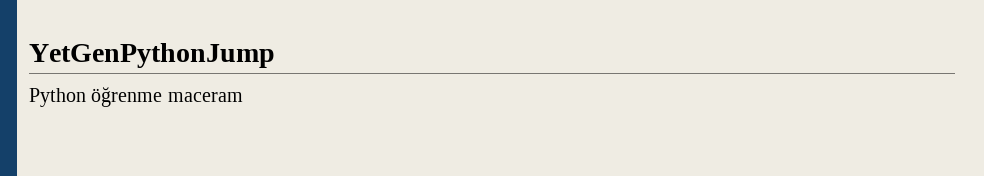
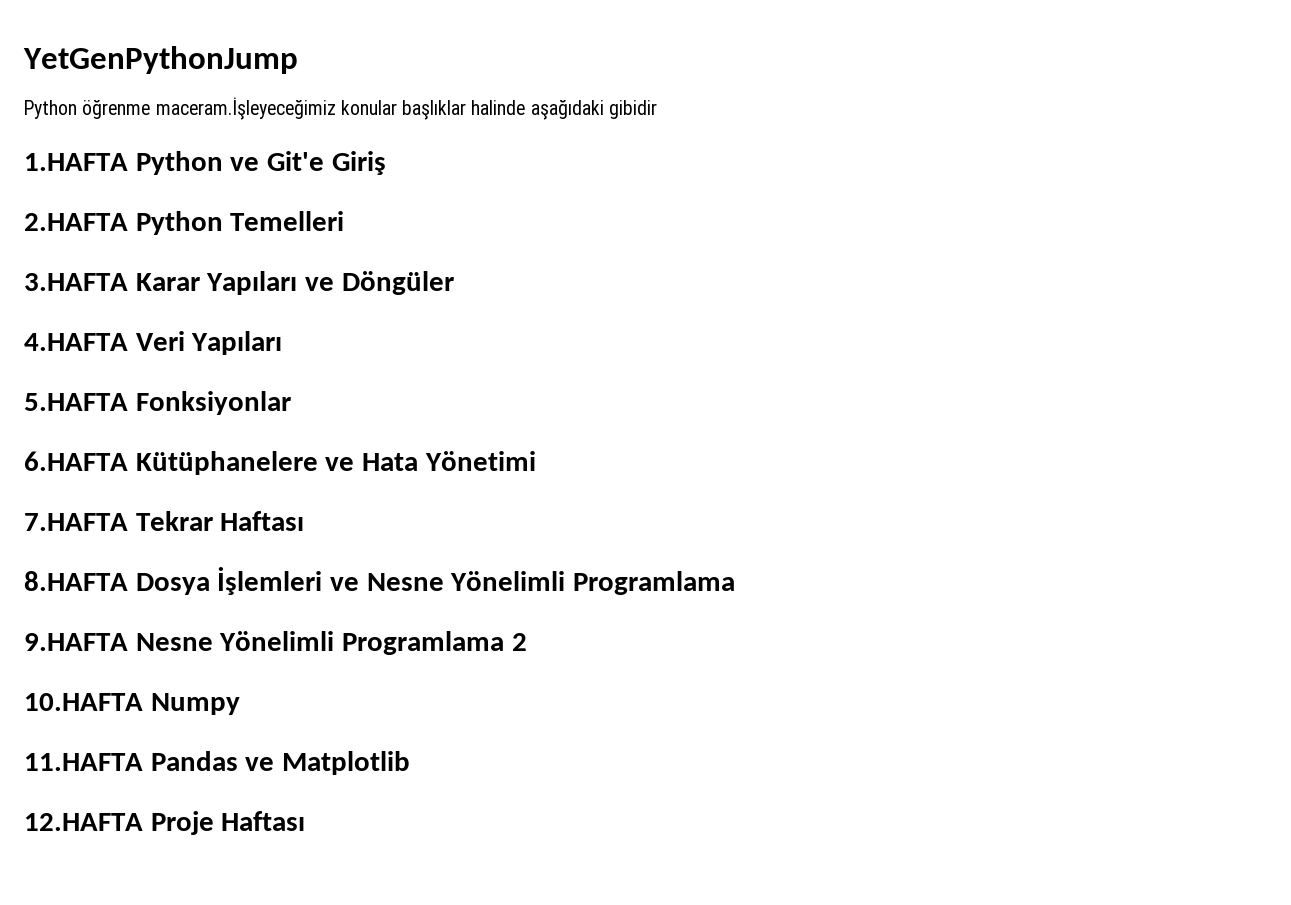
- Python öğrenme maceram
+ Python öğrenme maceram.İşleyeceğimiz konular başlıklar halinde aşağıdaki gibidir
+ 1.HAFTA Python ve Git'e Giriş
+ 2.HAFTA Python Temelleri
+ 3.HAFTA Karar Yapıları ve Döngüler
+ 4.HAFTA Veri Yapıları
+ 5.HAFTA Fonksiyonlar
+ 6.HAFTA Kütüphanelere ve Hata Yönetimi
+ 7.HAFTA Tekrar Haftası
+ 8.HAFTA Dosya İşlemleri ve Nesne Yönelimli Programlama
+ 9.HAFTA Nesne Yönelimli Programlama 2
+ 10.HAFTA Numpy
+ 11.HAFTA Pandas ve Matplotlib
+ 12.HAFTA Proje Haftası

